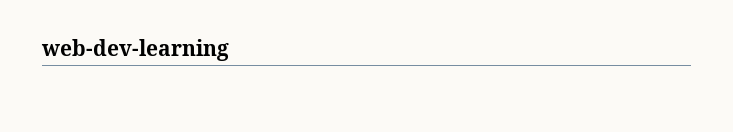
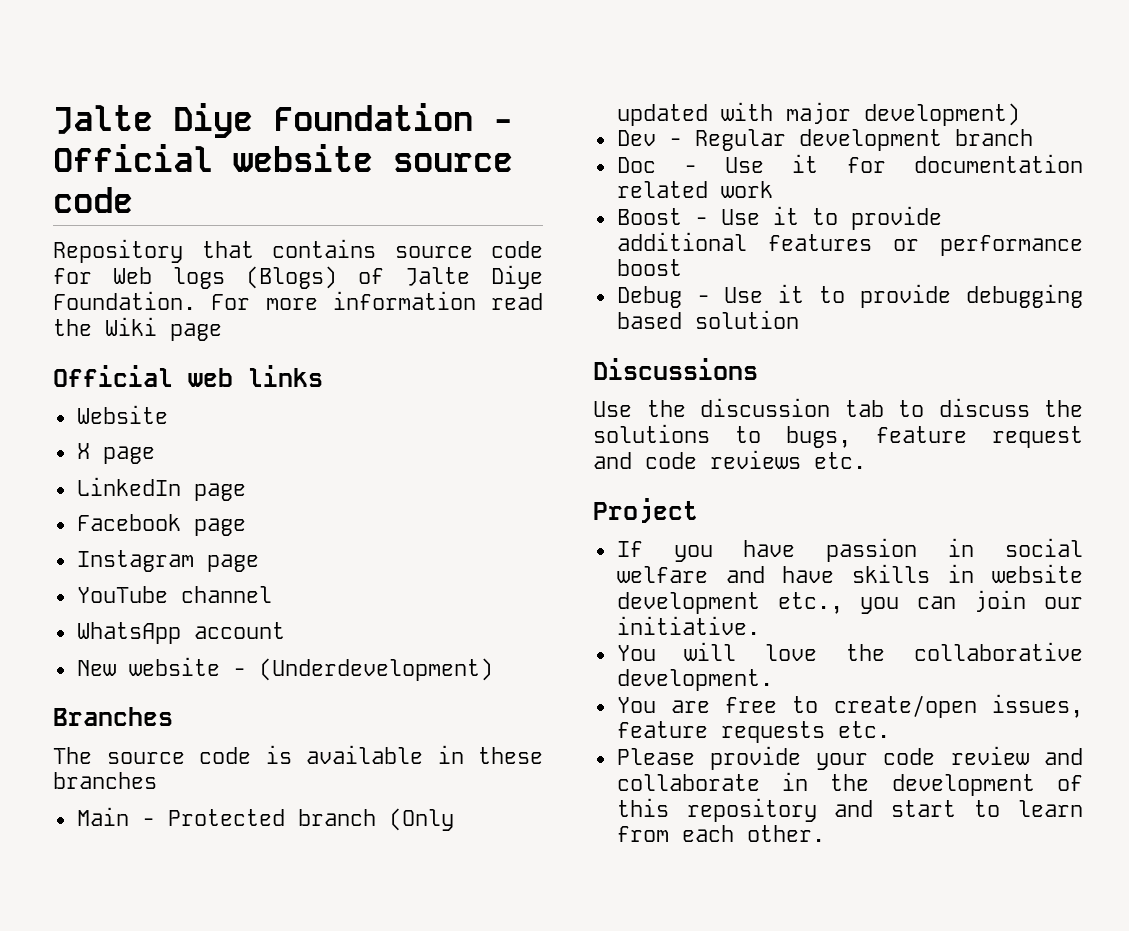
- web-dev-learning
+ Jalte Diye Foundation - Official website source code
+ Repository that contains source code for Web logs (Blogs) of Jalte Diye Foundation. For more information read the Wiki page
+ Official web links
+ Website
+ X page
+ LinkedIn page
+ Facebook page
+ Instagram page
+ YouTube channel
+ WhatsApp account
+ New website - (Underdevelopment)
+ Branches
+ The source code is available in these branches
+ Main - Protected branch (Only updated with major development)
+ Dev - Regular development branch
+ Doc - Use it for documentation related work
+ Boost - Use it to provide additional features or performance boost
+ Debug - Use it to provide debugging based solution
+ Discussions
+ Use the discussion tab to discuss the solutions to bugs, feature request and code reviews etc.
+ Project
+ If you have passion in social welfare and have skills in website development etc., you can join our initiative.
+ You will love the collaborative development.
+ You are free to create/open issues, feature requests etc.
+ Please provide your code review and collaborate in the development of this repository and start to learn from each other.

